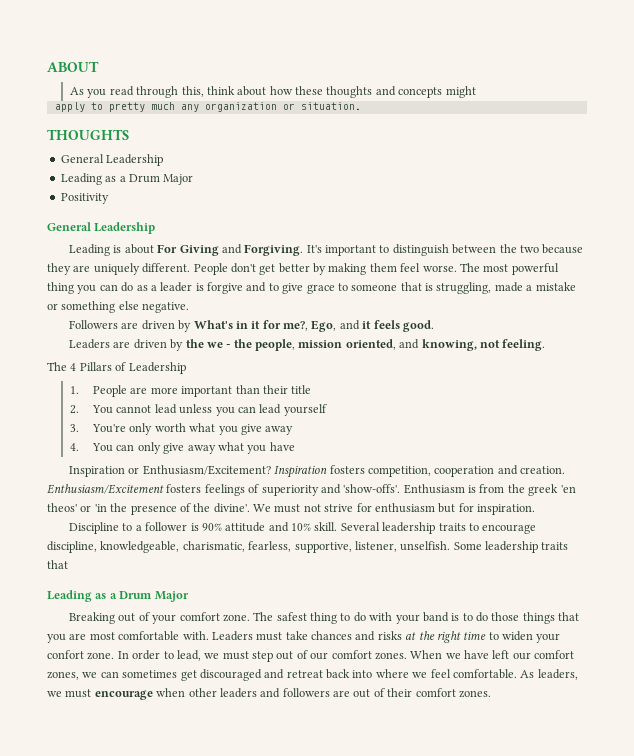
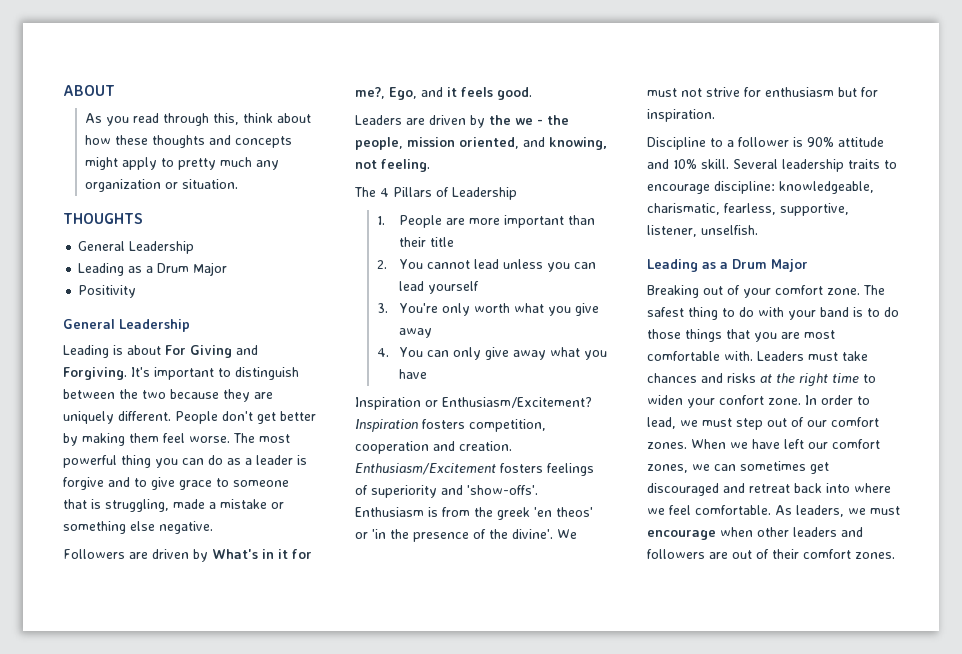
- As you read through this, think about how these thoughts and concepts might
- apply to pretty much any organization or situation.
+ As you read through this, think about how these thoughts and concepts might apply to pretty much any organization or situation.
- Several leadership traits to encourage discipline, knowledgeable, charismatic, fearless, supportive, listener, unselfish. Some leadership traits that
+ Several leadership traits to encourage discipline: knowledgeable, charismatic, fearless, supportive, listener, unselfish.

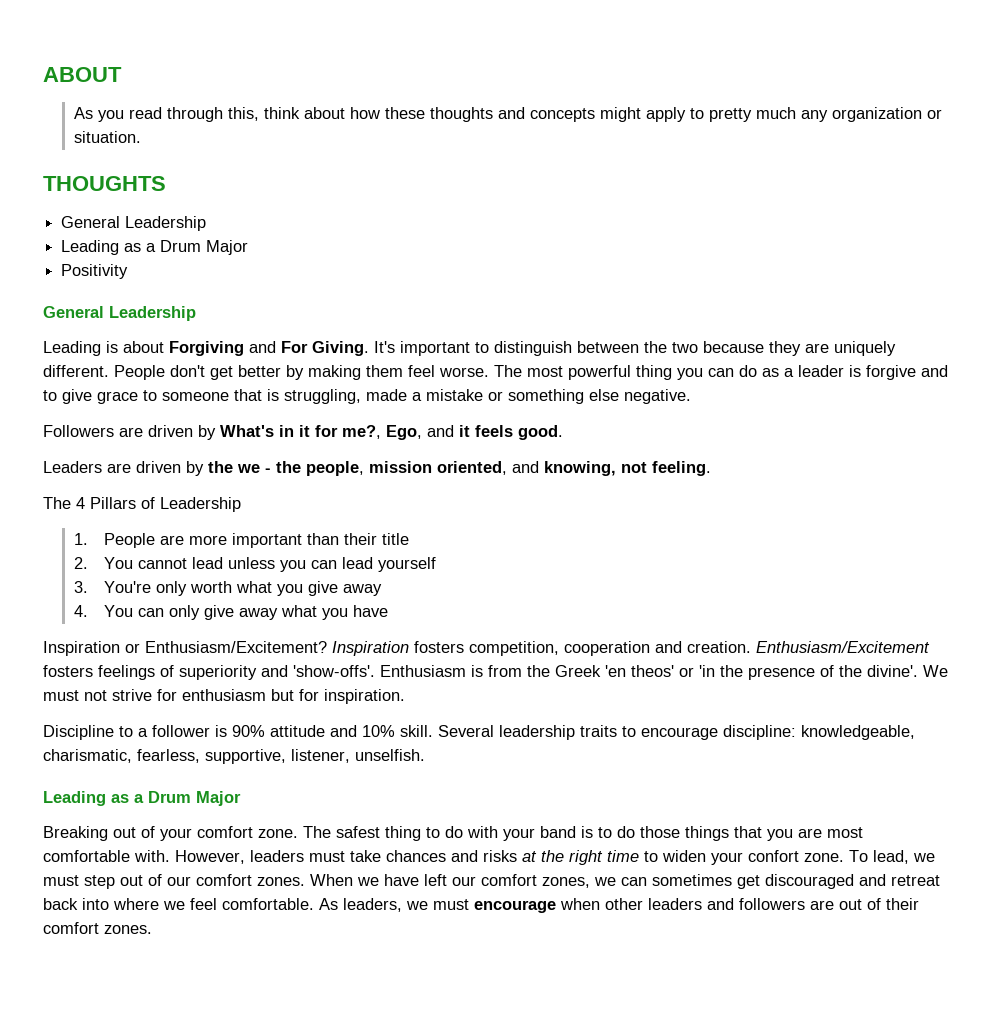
- Leading is about For Giving and Forgiving.
+ Leading is about Forgiving and For Giving.
- Enthusiasm is from the greek 'en theos' or 'in the presence of the divine'.
+ Enthusiasm is from the Greek 'en theos' or 'in the presence of the divine'.
- Leaders must take chances and risks at the right time to widen your confort zone.
+ However, leaders must take chances and risks at the right time to widen your confort zone.
- In order to lead, we must step out of our comfort zones.
+ To lead, we must step out of our comfort zones.

